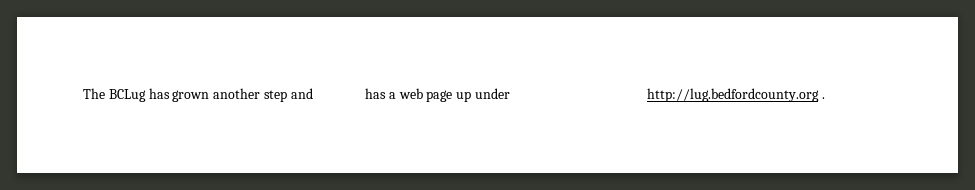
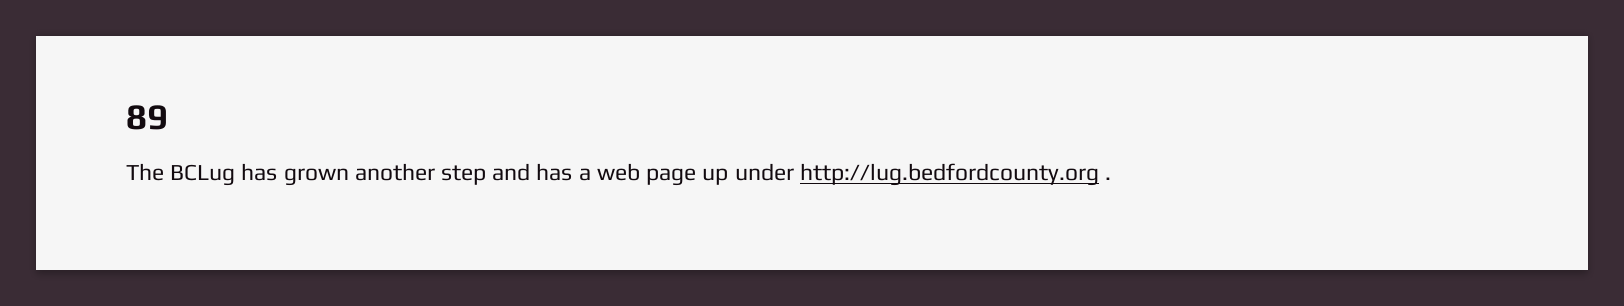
+ 89

